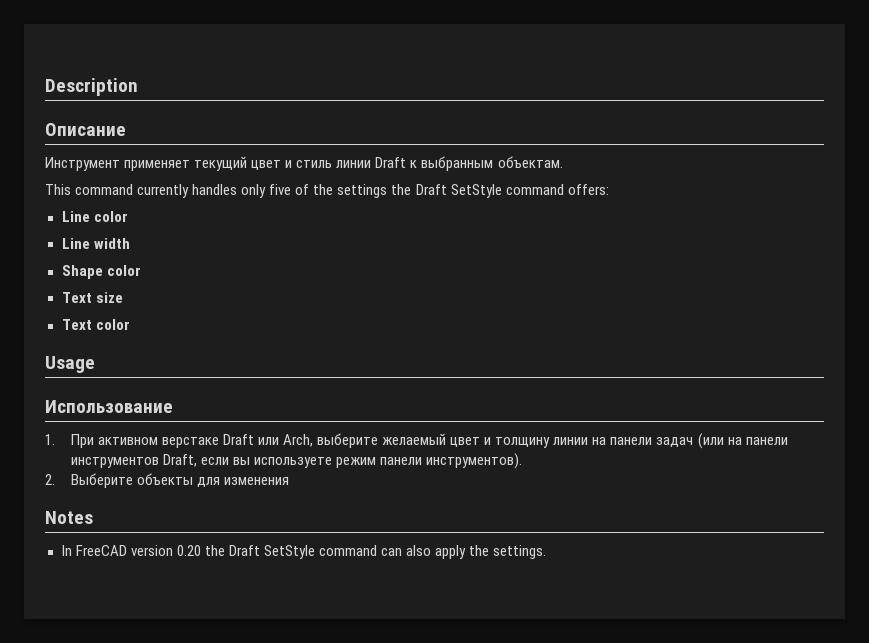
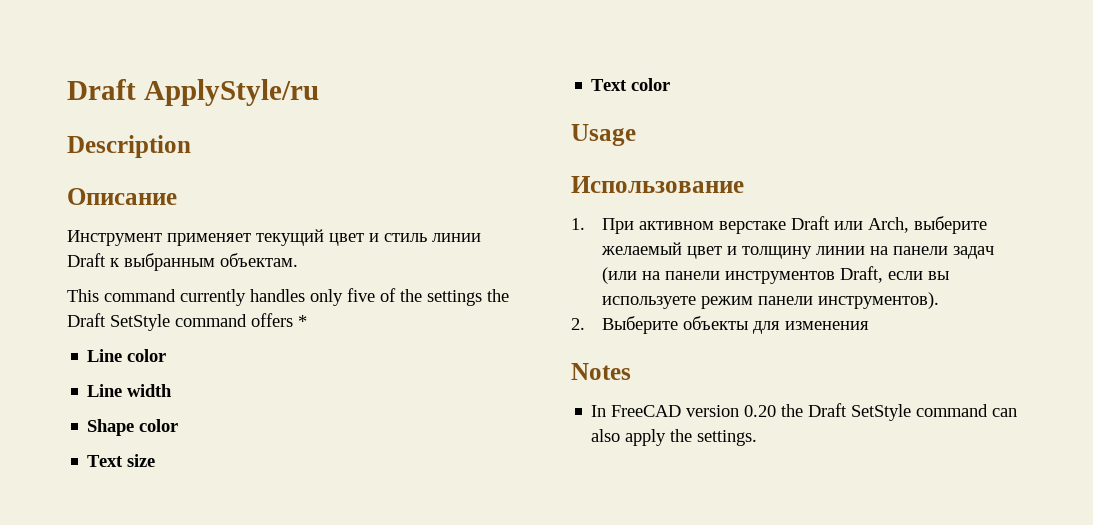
+ Draft ApplyStyle/ru
- This command currently handles only five of the settings the Draft SetStyle command offers:
+ This command currently handles only five of the settings the Draft SetStyle command offers *

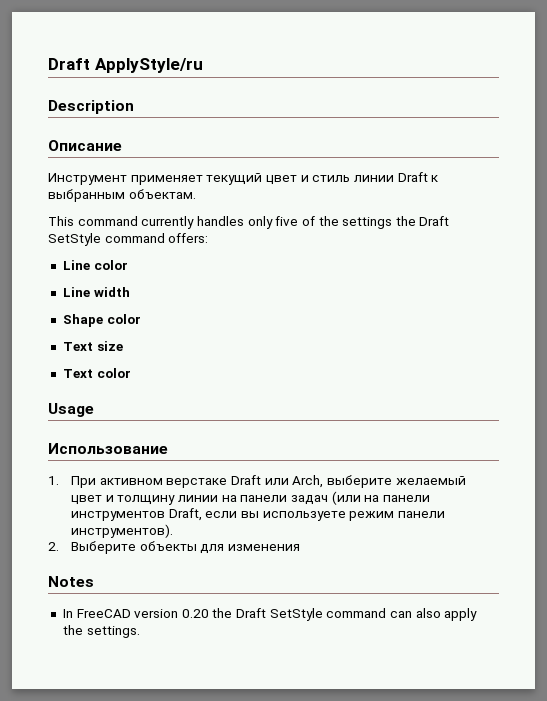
- This command currently handles only five of the settings the Draft SetStyle command offers *
+ This command currently handles only five of the settings the Draft SetStyle command offers:

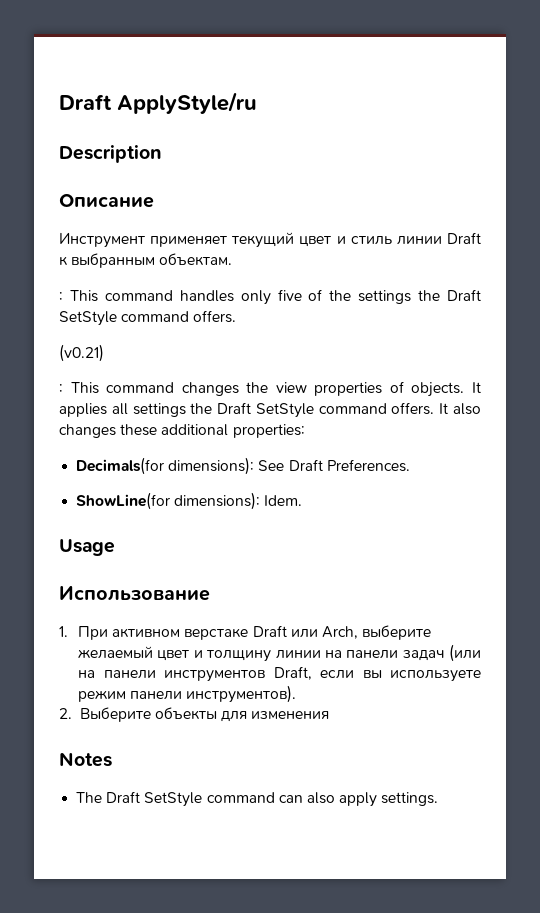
- This command currently handles only five of the settings the Draft SetStyle command offers:
- Line color
- Line width
- Shape color
- Text size
- Text color
+ : This command handles only five of the settings the Draft SetStyle command offers.
+ (v0.21)
+ : This command changes the view properties of objects. It applies all settings the Draft SetStyle command offers. It also changes these additional properties:
+ Decimals(for dimensions): See Draft Preferences.
+ ShowLine(for dimensions): Idem.
- In FreeCAD version 0.20 the Draft SetStyle command can also apply the settings.
+ The Draft SetStyle command can also apply settings.

